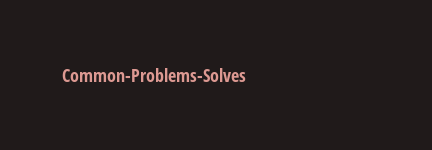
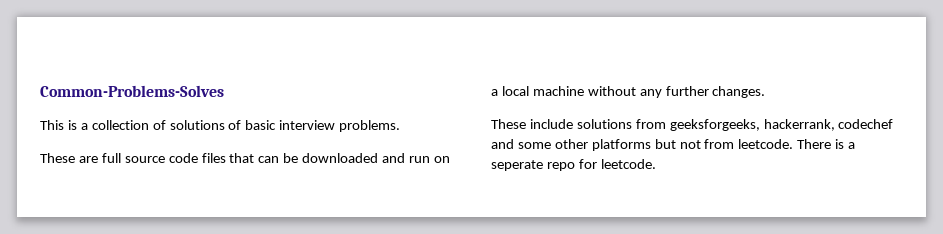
+ This is a collection of solutions of basic interview problems.
+ These are full source code files that can be downloaded and run on a local machine without any further changes.
+ These include solutions from geeksforgeeks, hackerrank, codechef and some other platforms but not from leetcode. There is a seperate repo for leetcode.

